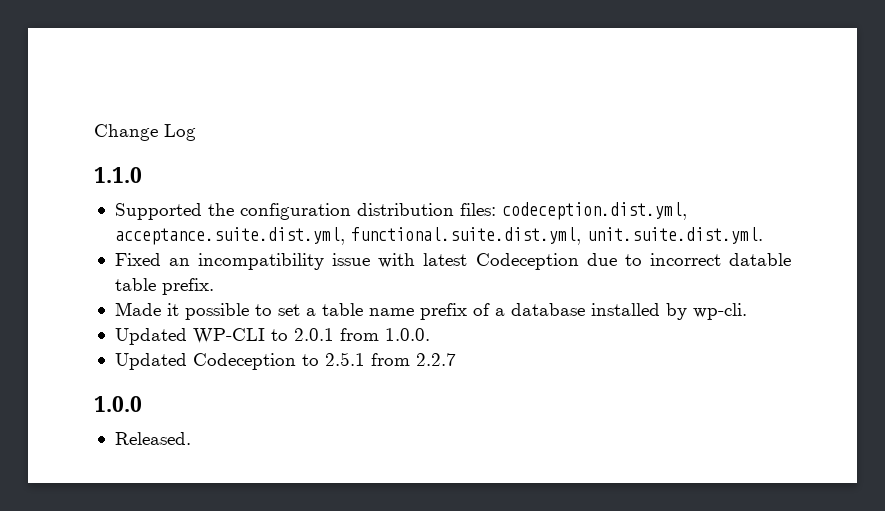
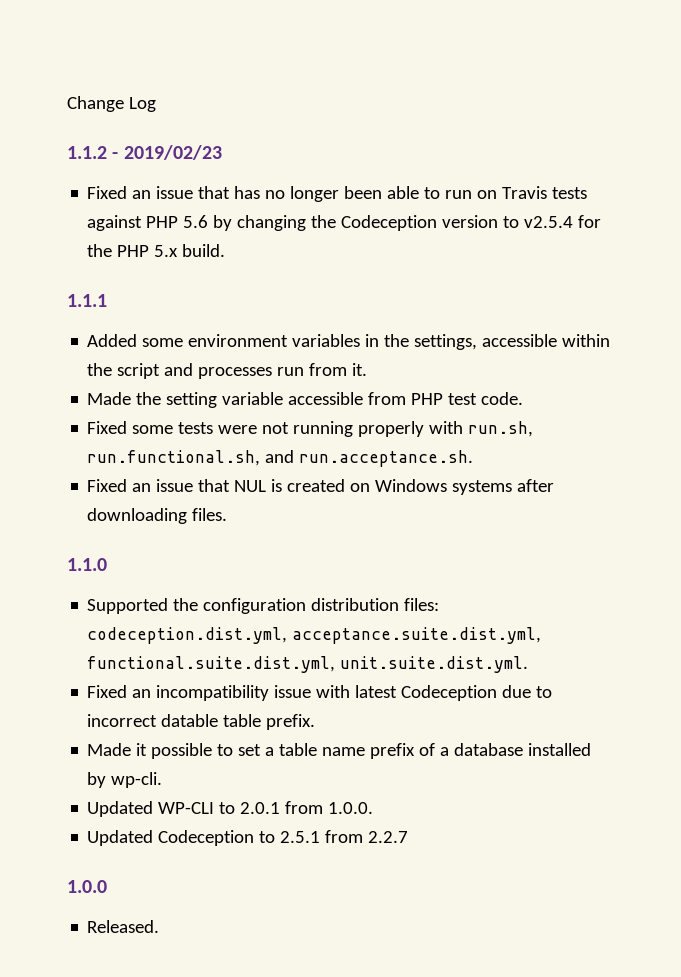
+ 1.1.2 - 2019/02/23
+ Fixed an issue that has no longer been able to run on Travis tests against PHP 5.6 by changing the Codeception version to v2.5.4 for the PHP 5.x build.
+ 1.1.1
+ Added some environment variables in the settings, accessible within the script and processes run from it.
+ Made the setting variable accessible from PHP test code.
+ Fixed some tests were not running properly with run.sh, run.functional.sh, and run.acceptance.sh.
+ Fixed an issue that NUL is created on Windows systems after downloading files.

